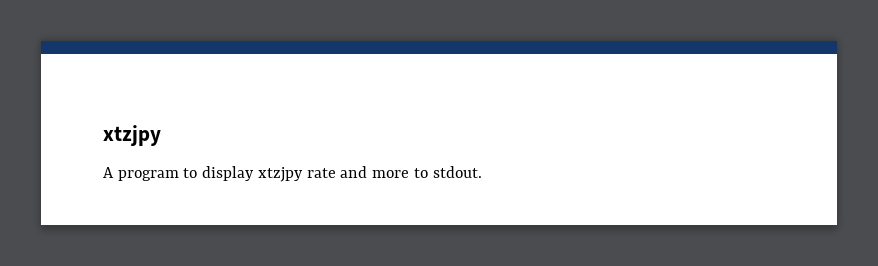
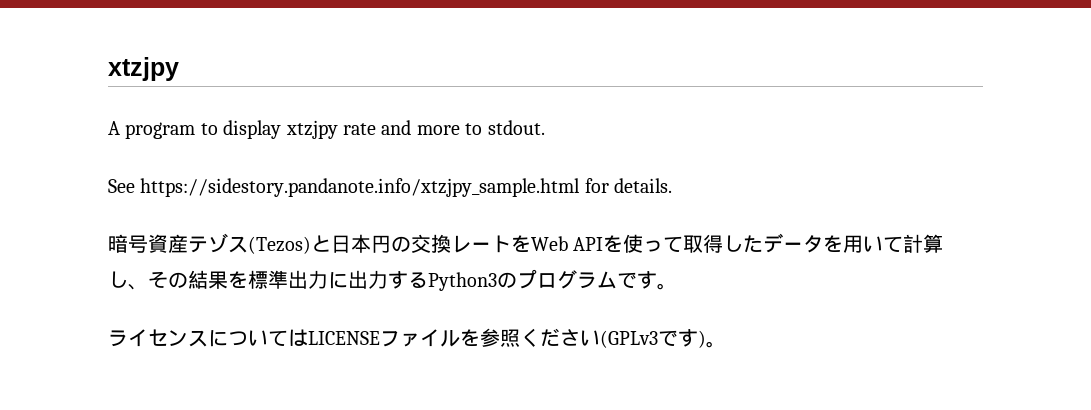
+ See https://sidestory.pandanote.info/xtzjpy_sample.html for details.
+ 暗号資産テゾス(Tezos)と日本円の交換レートをWeb APIを使って取得したデータを用いて計算し、その結果を標準出力に出力するPython3のプログラムです。
+ ライセンスについてはLICENSEファイルを参照ください(GPLv3です)。

